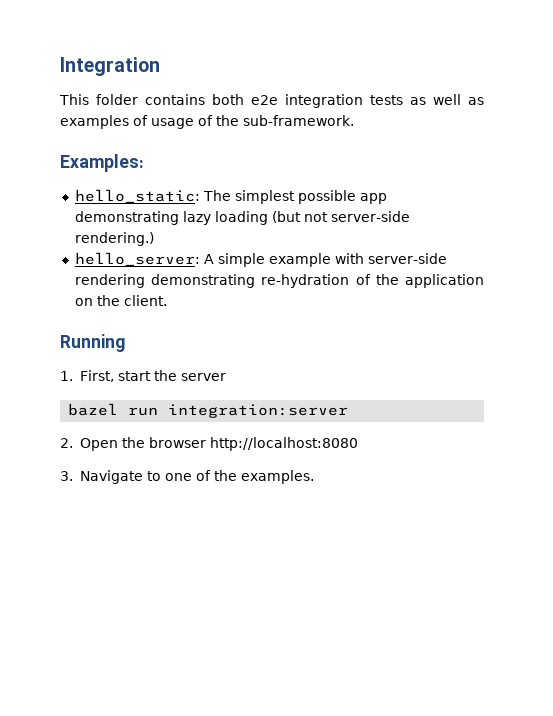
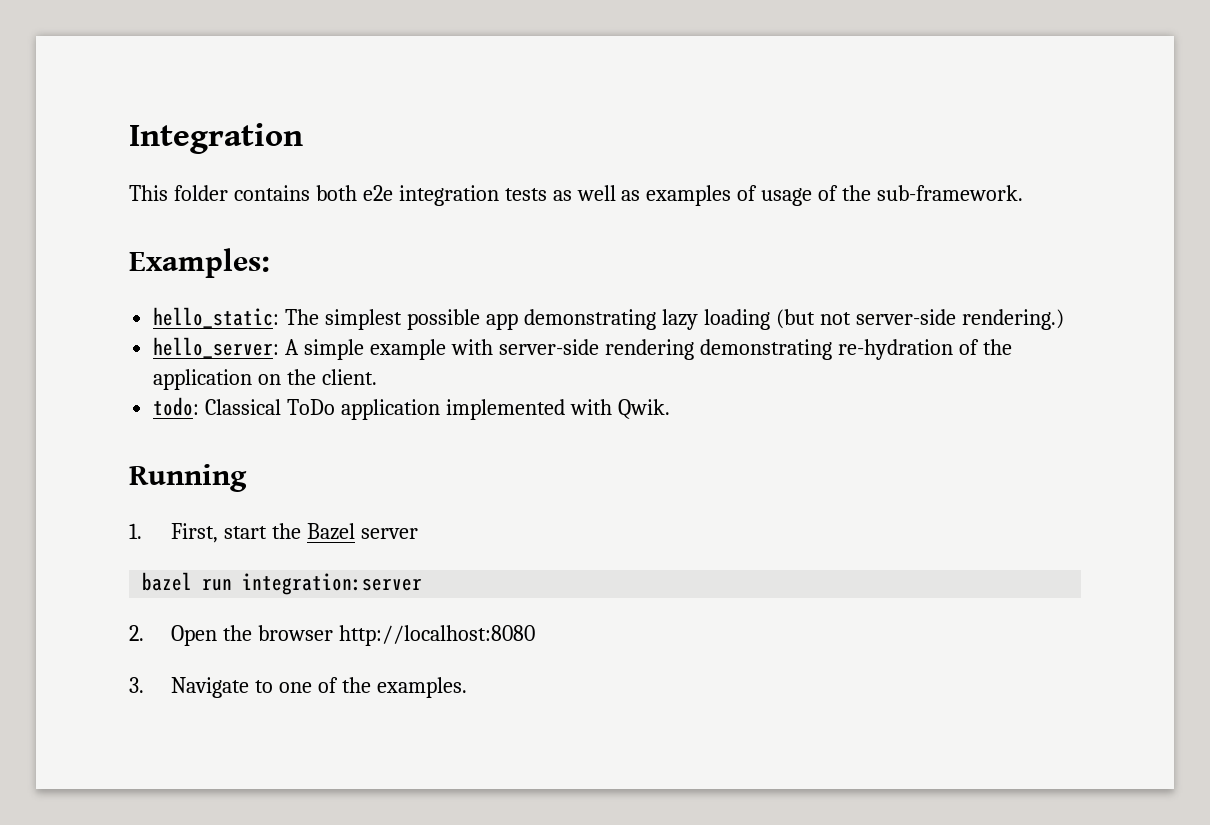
+ todo: Classical ToDo application implemented with Qwik.
- 1. First, start the server
+ 1. First, start the Bazel server

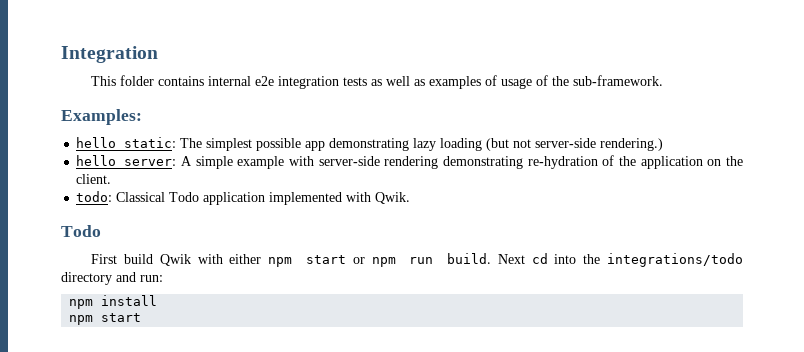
- This folder contains both e2e integration tests as well as examples of usage of the sub-framework.
+ This folder contains internal e2e integration tests as well as examples of usage of the sub-framework.
- todo: Classical ToDo application implemented with Qwik.
- Running
- 1. First, start the Bazel server
- bazel run integration:server
- 2. Open the browser http://localhost:8080
- 3. Navigate to one of the examples.
+ todo: Classical Todo application implemented with Qwik.
+ Todo
+ First build Qwik with either npm start or npm run build. Next cd into the integrations/todo directory and run:
+ npm install
+ npm start

